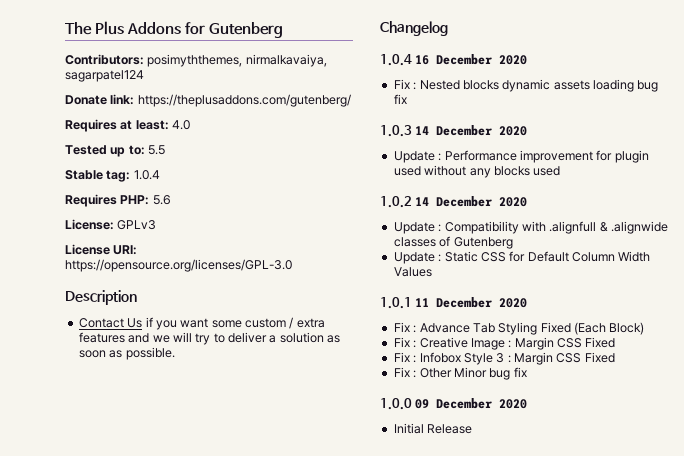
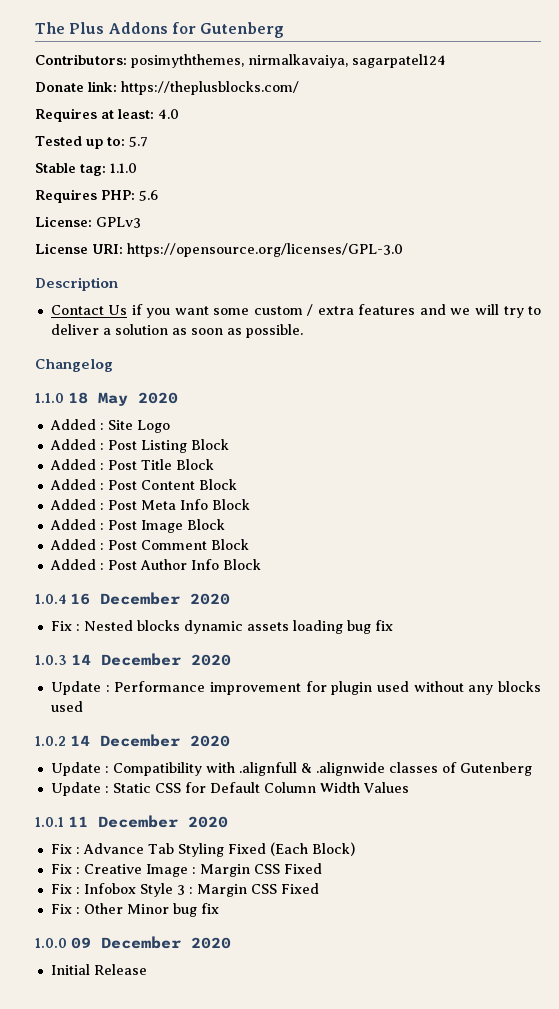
- Donate link: https://theplusaddons.com/gutenberg/
+ Donate link: https://theplusblocks.com/
- Tested up to: 5.5
+ Tested up to: 5.7
- Stable tag: 1.0.4
+ Stable tag: 1.1.0
+ 1.1.0 18 May 2020
+ Added : Site Logo
+ Added : Post Listing Block
+ Added : Post Title Block
+ Added : Post Content Block
+ Added : Post Meta Info Block
+ Added : Post Image Block
+ Added : Post Comment Block
+ Added : Post Author Info Block

